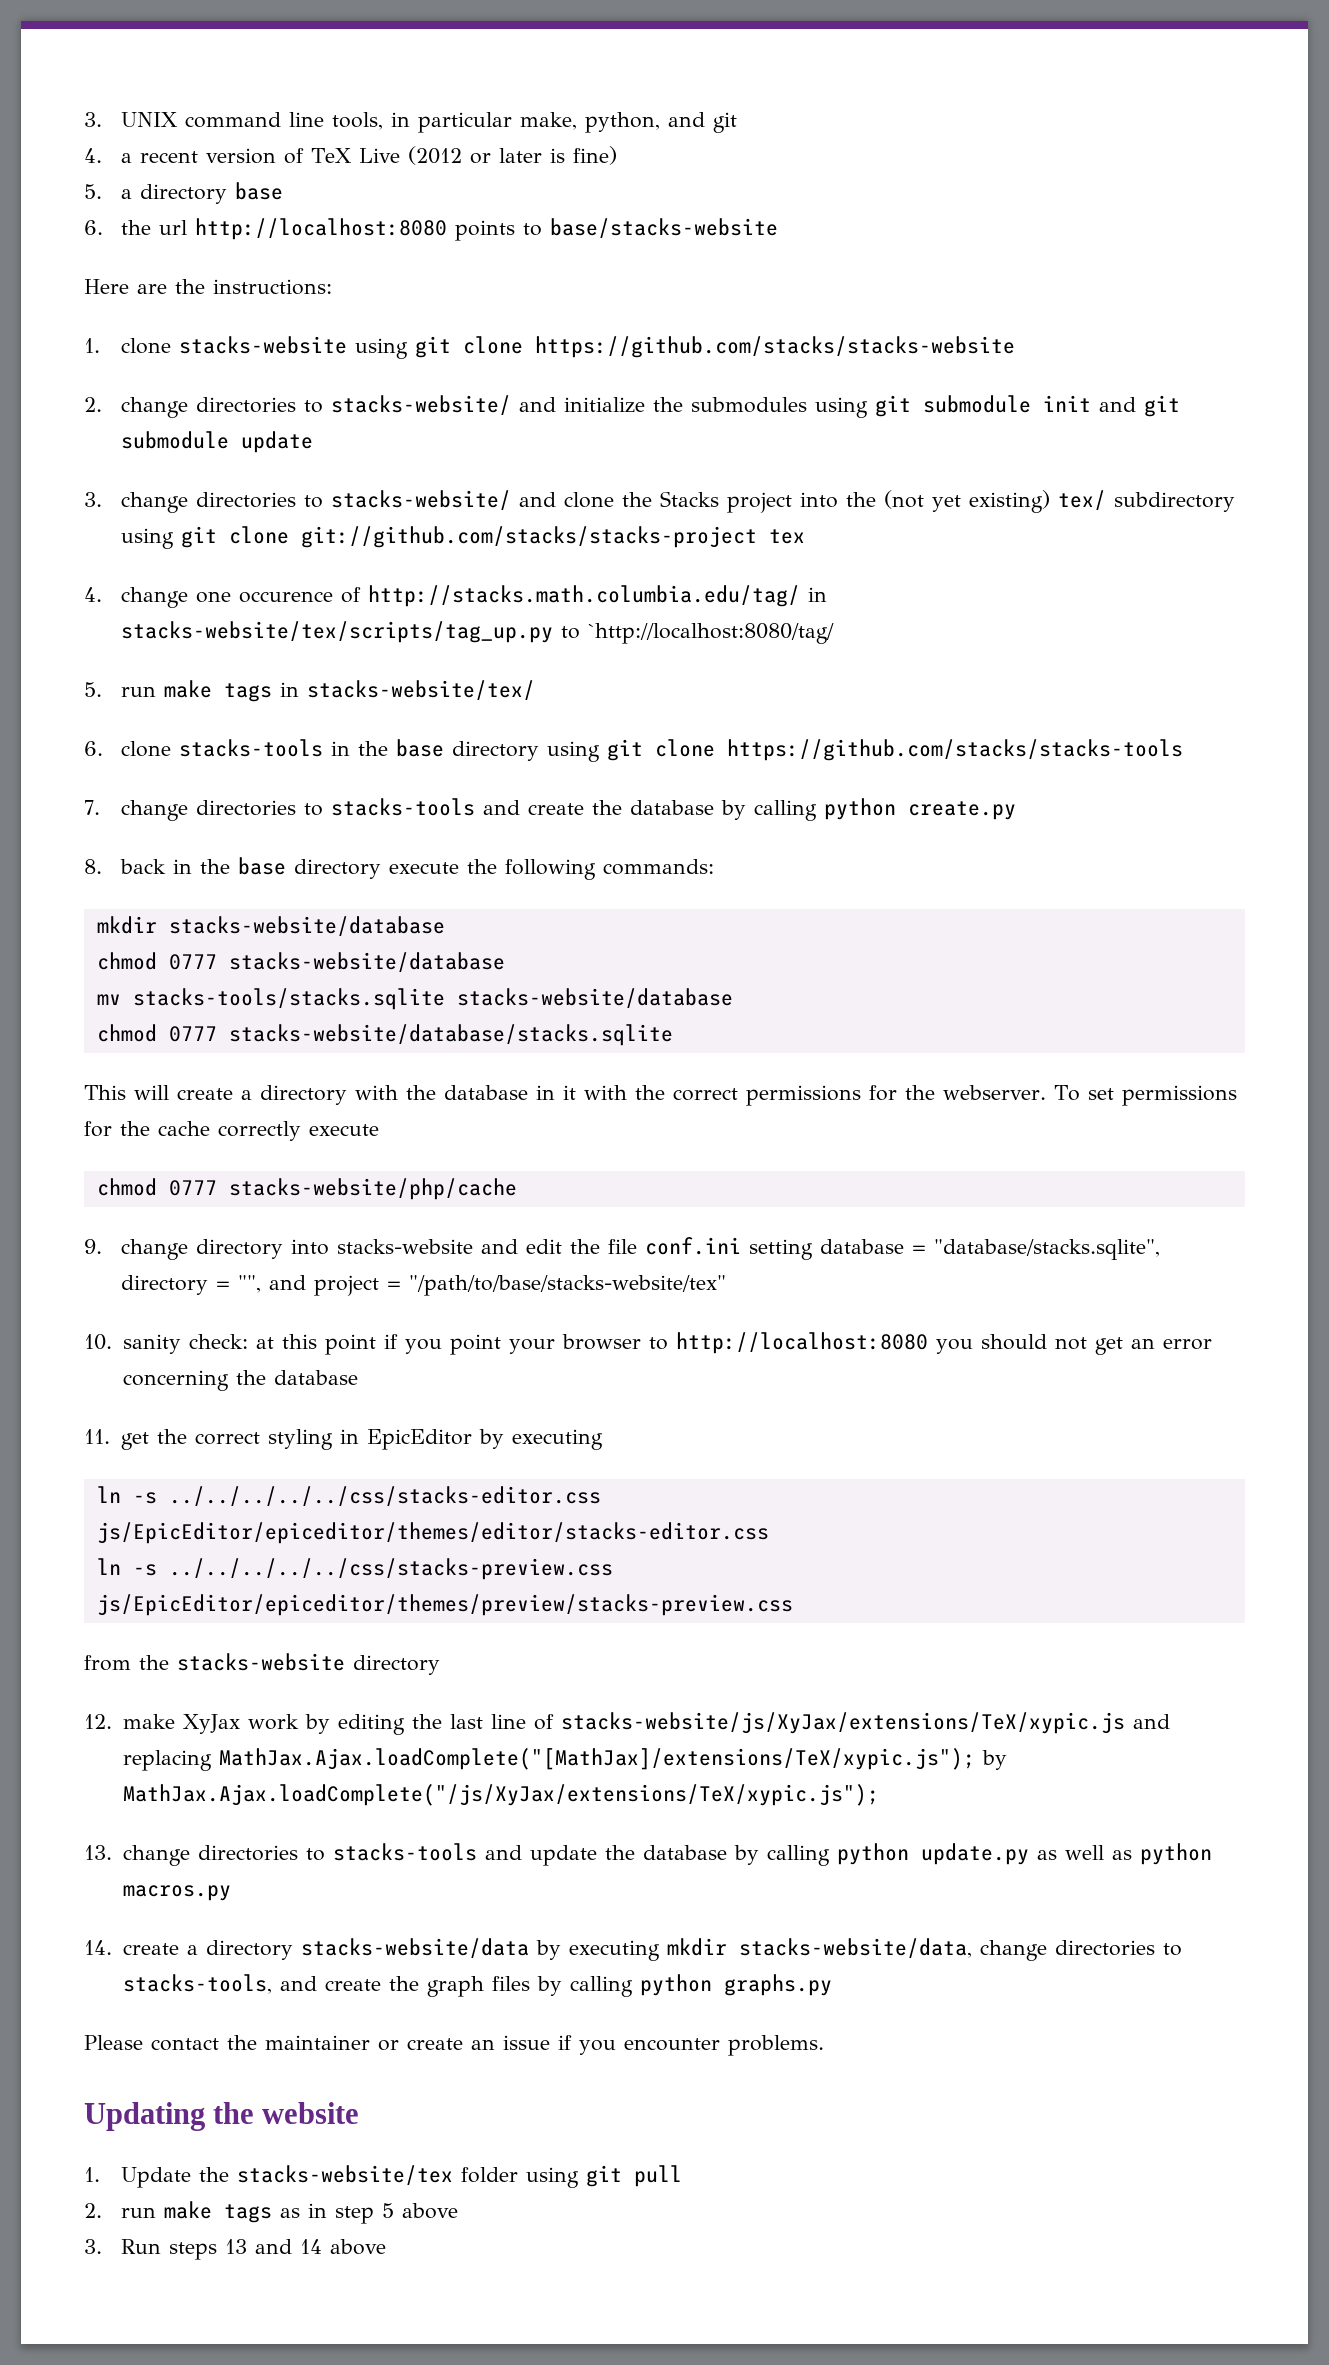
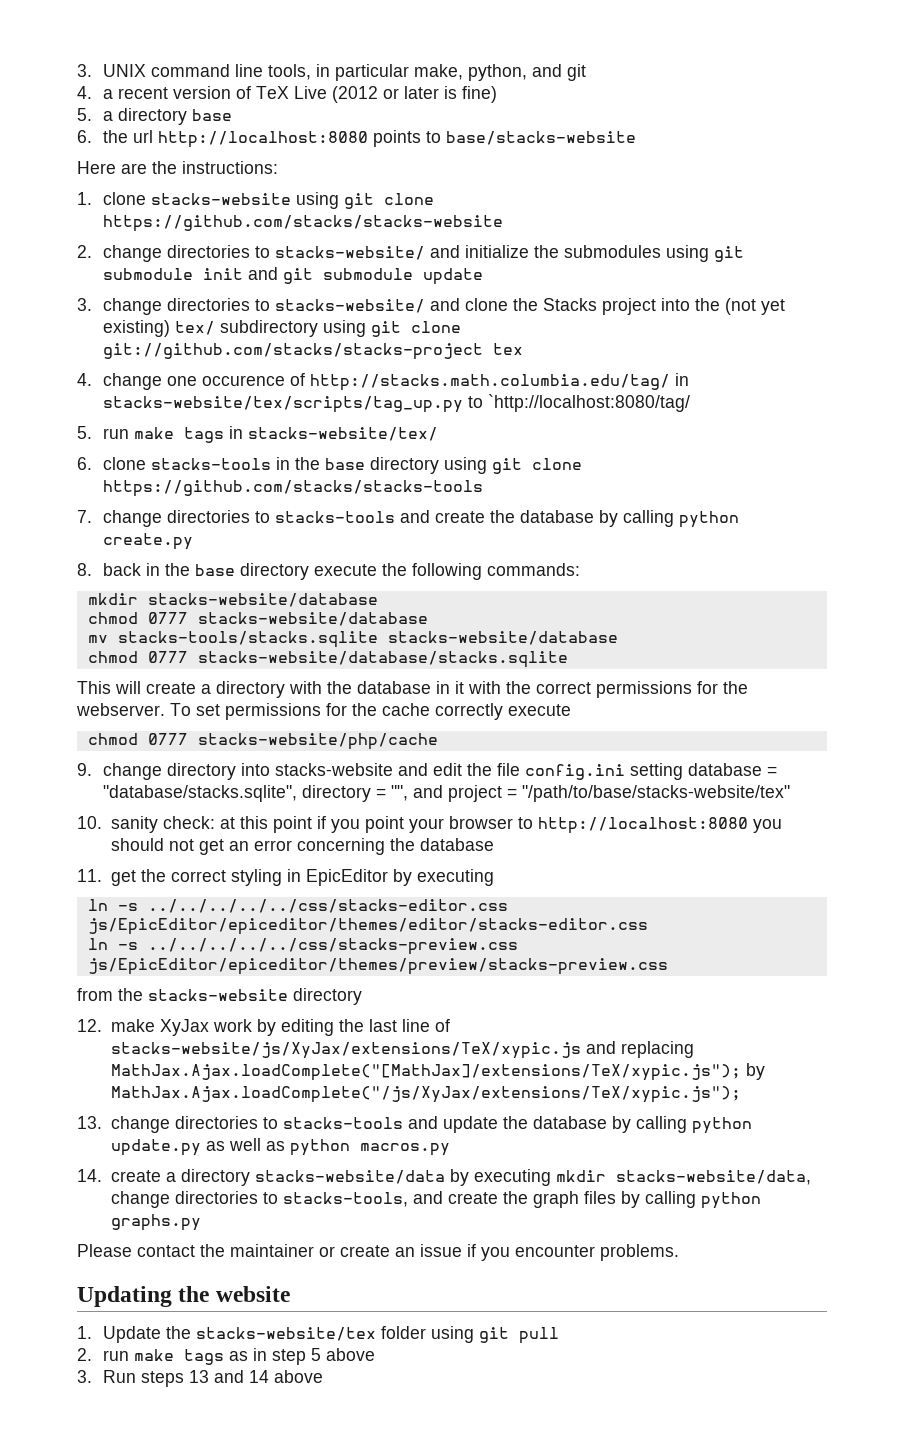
- 9. change directory into stacks-website and edit the file conf.ini setting database = "database/stacks.sqlite", directory = "", and project = "/path/to/base/stacks-website/tex"
+ 9. change directory into stacks-website and edit the file config.ini setting database = "database/stacks.sqlite", directory = "", and project = "/path/to/base/stacks-website/tex"

